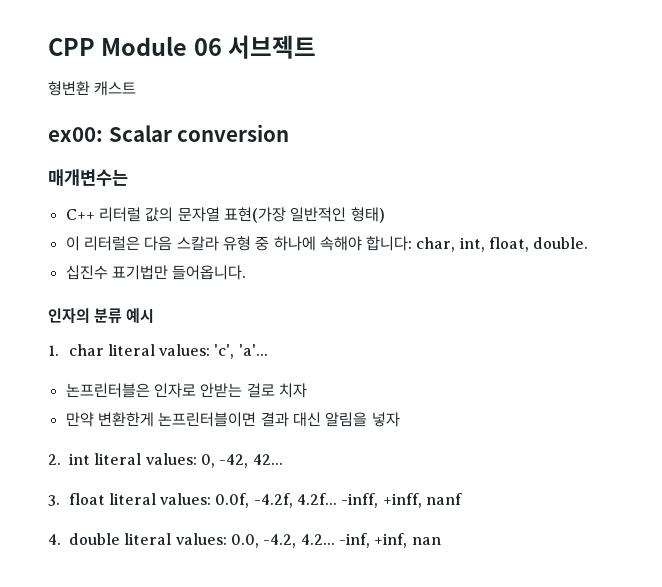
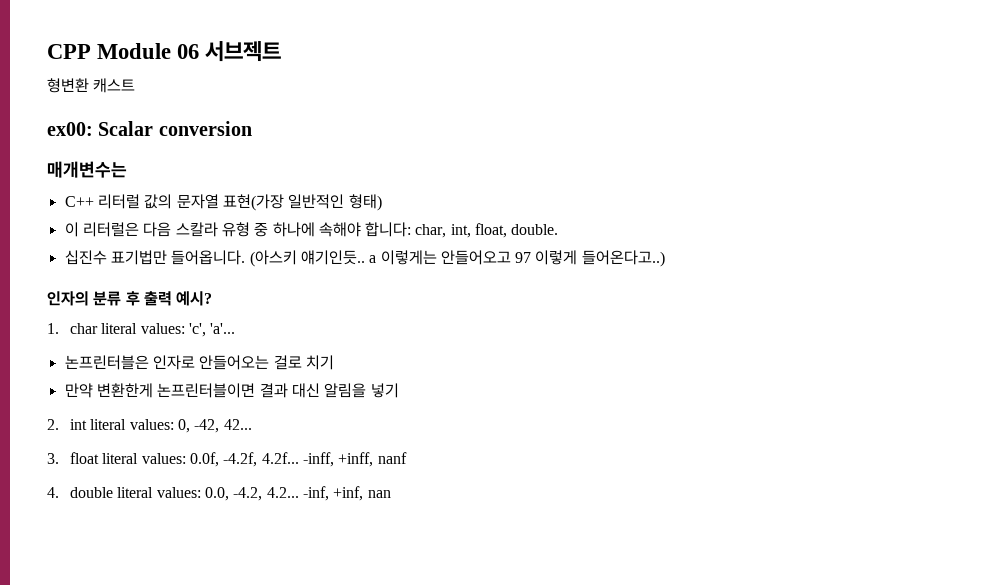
+ (아스키 얘기인듯.. a 이렇게는 안들어오고 97 이렇게 들어온다고..)
- 인자의 분류 예시
+ 인자의 분류 후 출력 예시?
- 논프린터블은 인자로 안받는 걸로 치자
+ 논프린터블은 인자로 안들어오는 걸로 치기
- 만약 변환한게 논프린터블이면 결과 대신 알림을 넣자
+ 만약 변환한게 논프린터블이면 결과 대신 알림을 넣기

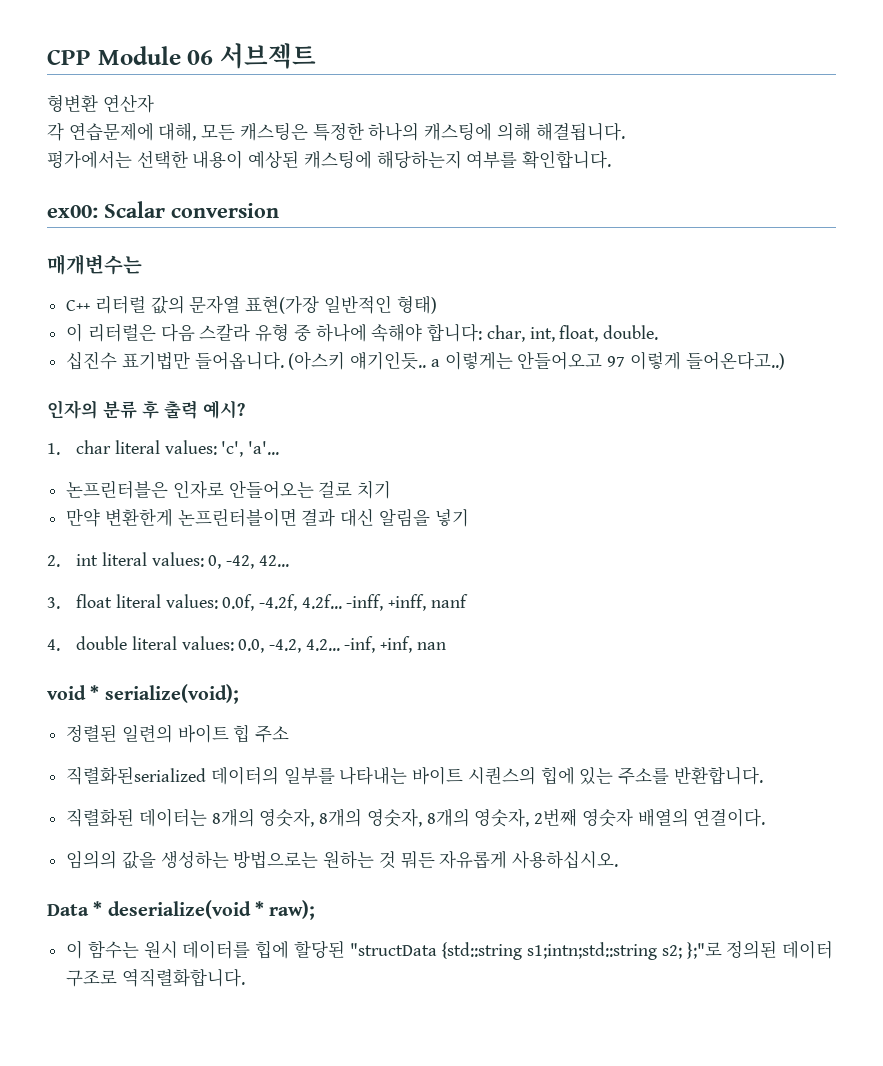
- 형변환 캐스트
+ 형변환 연산자
+ 각 연습문제에 대해, 모든 캐스팅은 특정한 하나의 캐스팅에 의해 해결됩니다.
+ 평가에서는 선택한 내용이 예상된 캐스팅에 해당하는지 여부를 확인합니다.
+ void * serialize(void);
+ 정렬된 일련의 바이트 힙 주소
+ 직렬화된serialized 데이터의 일부를 나타내는 바이트 시퀀스의 힙에 있는 주소를 반환합니다.
+ 직렬화된 데이터는 8개의 영숫자, 8개의 영숫자, 8개의 영숫자, 2번째 영숫자 배열의 연결이다.
+ 임의의 값을 생성하는 방법으로는 원하는 것 뭐든 자유롭게 사용하십시오.
+ Data * deserialize(void * raw);
+ 이 함수는 원시 데이터를 힙에 할당된 "structData {std::string s1;intn;std::string s2; };"로 정의된 데이터 구조로 역직렬화합니다.

